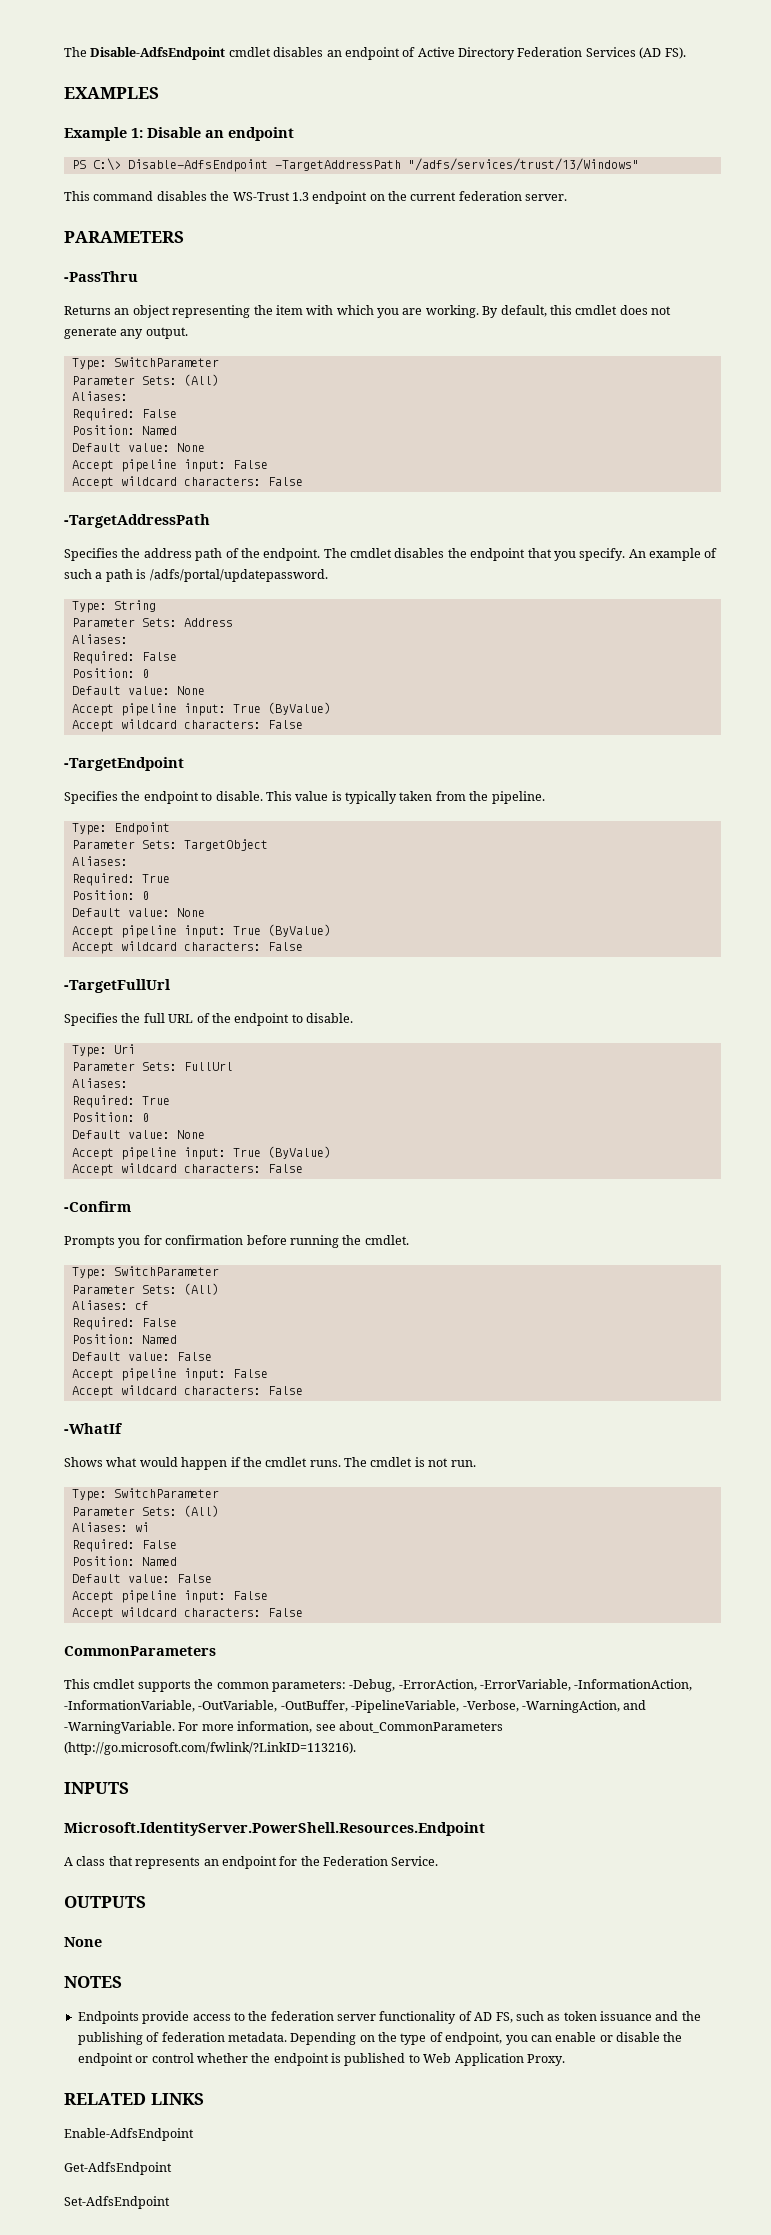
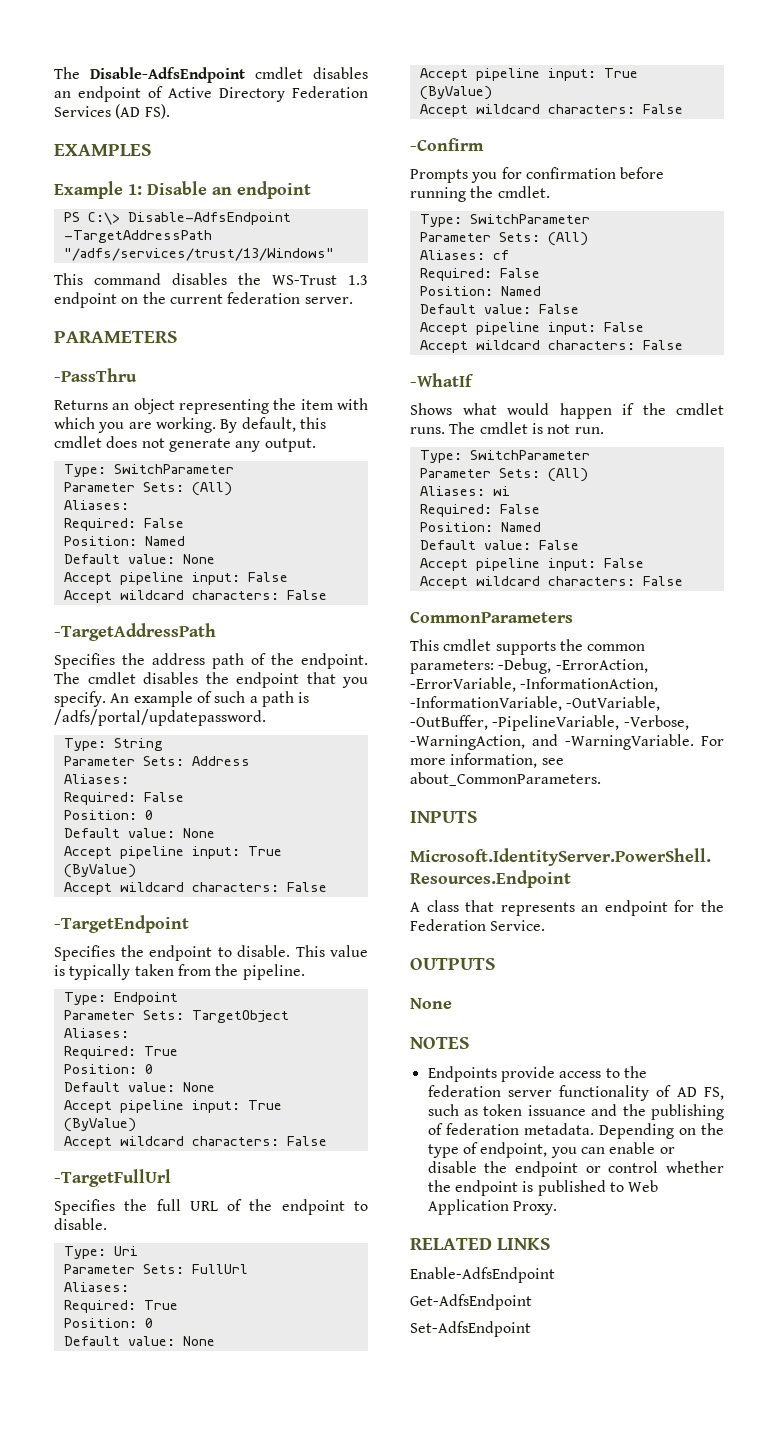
- For more information, see about_CommonParameters (http://go.microsoft.com/fwlink/?LinkID=113216).
+ For more information, see about_CommonParameters.

